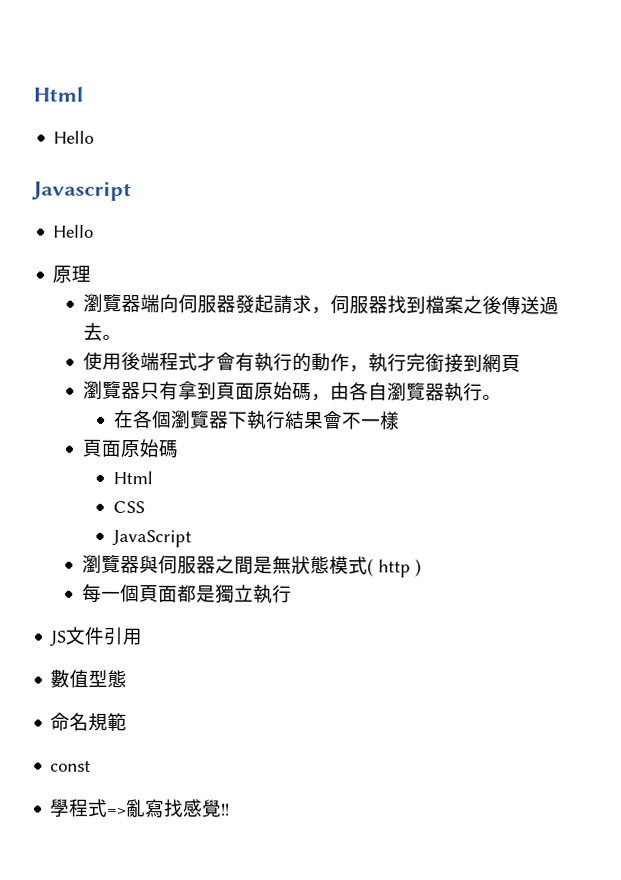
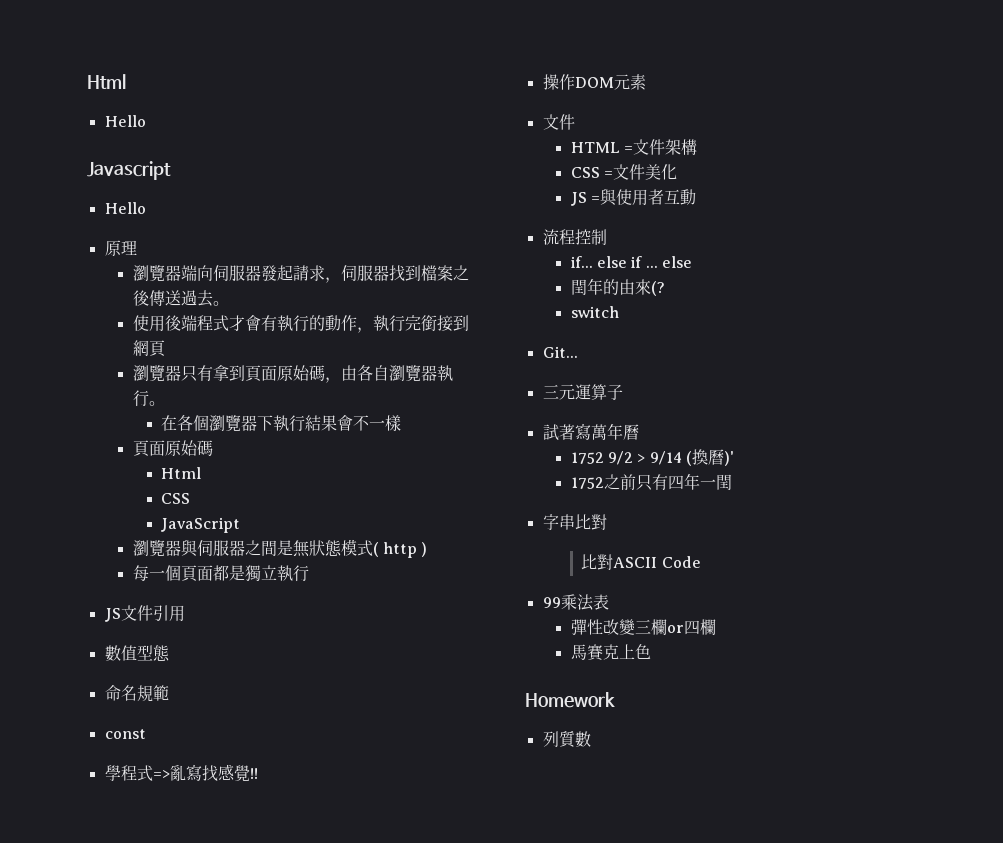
+ 操作DOM元素
+ 文件
+ HTML =文件架構
+ CSS =文件美化
+ JS =與使用者互動
+ 流程控制
+ if... else if ... else
+ 閏年的由來(?
+ switch
+ Git...
+ 三元運算子
+ 試著寫萬年曆
+ 1752 9/2 > 9/14 (換曆)'
+ 1752之前只有四年一閏
+ 字串比對
+ 比對ASCII Code
+ 99乘法表
+ 彈性改變三欄or四欄
+ 馬賽克上色
+ Homework
+ 列質數

